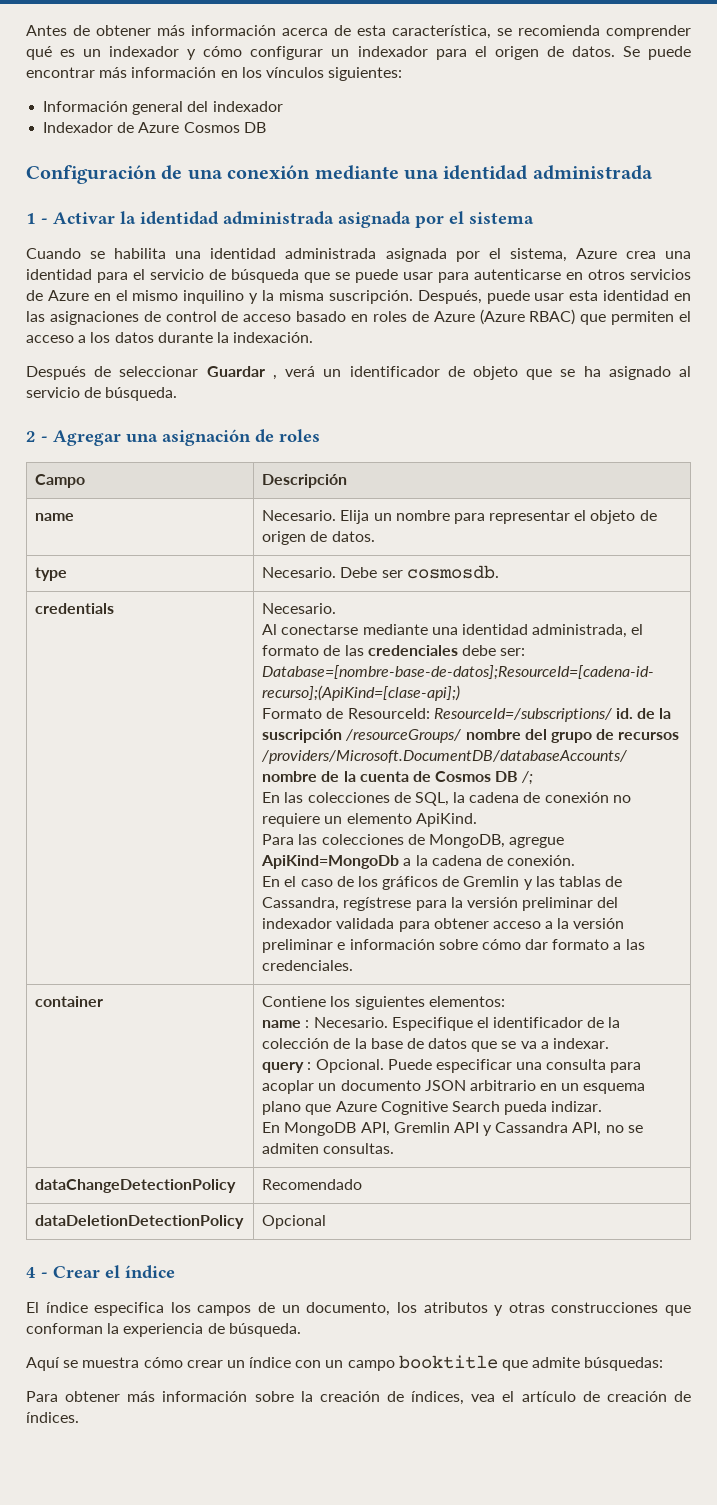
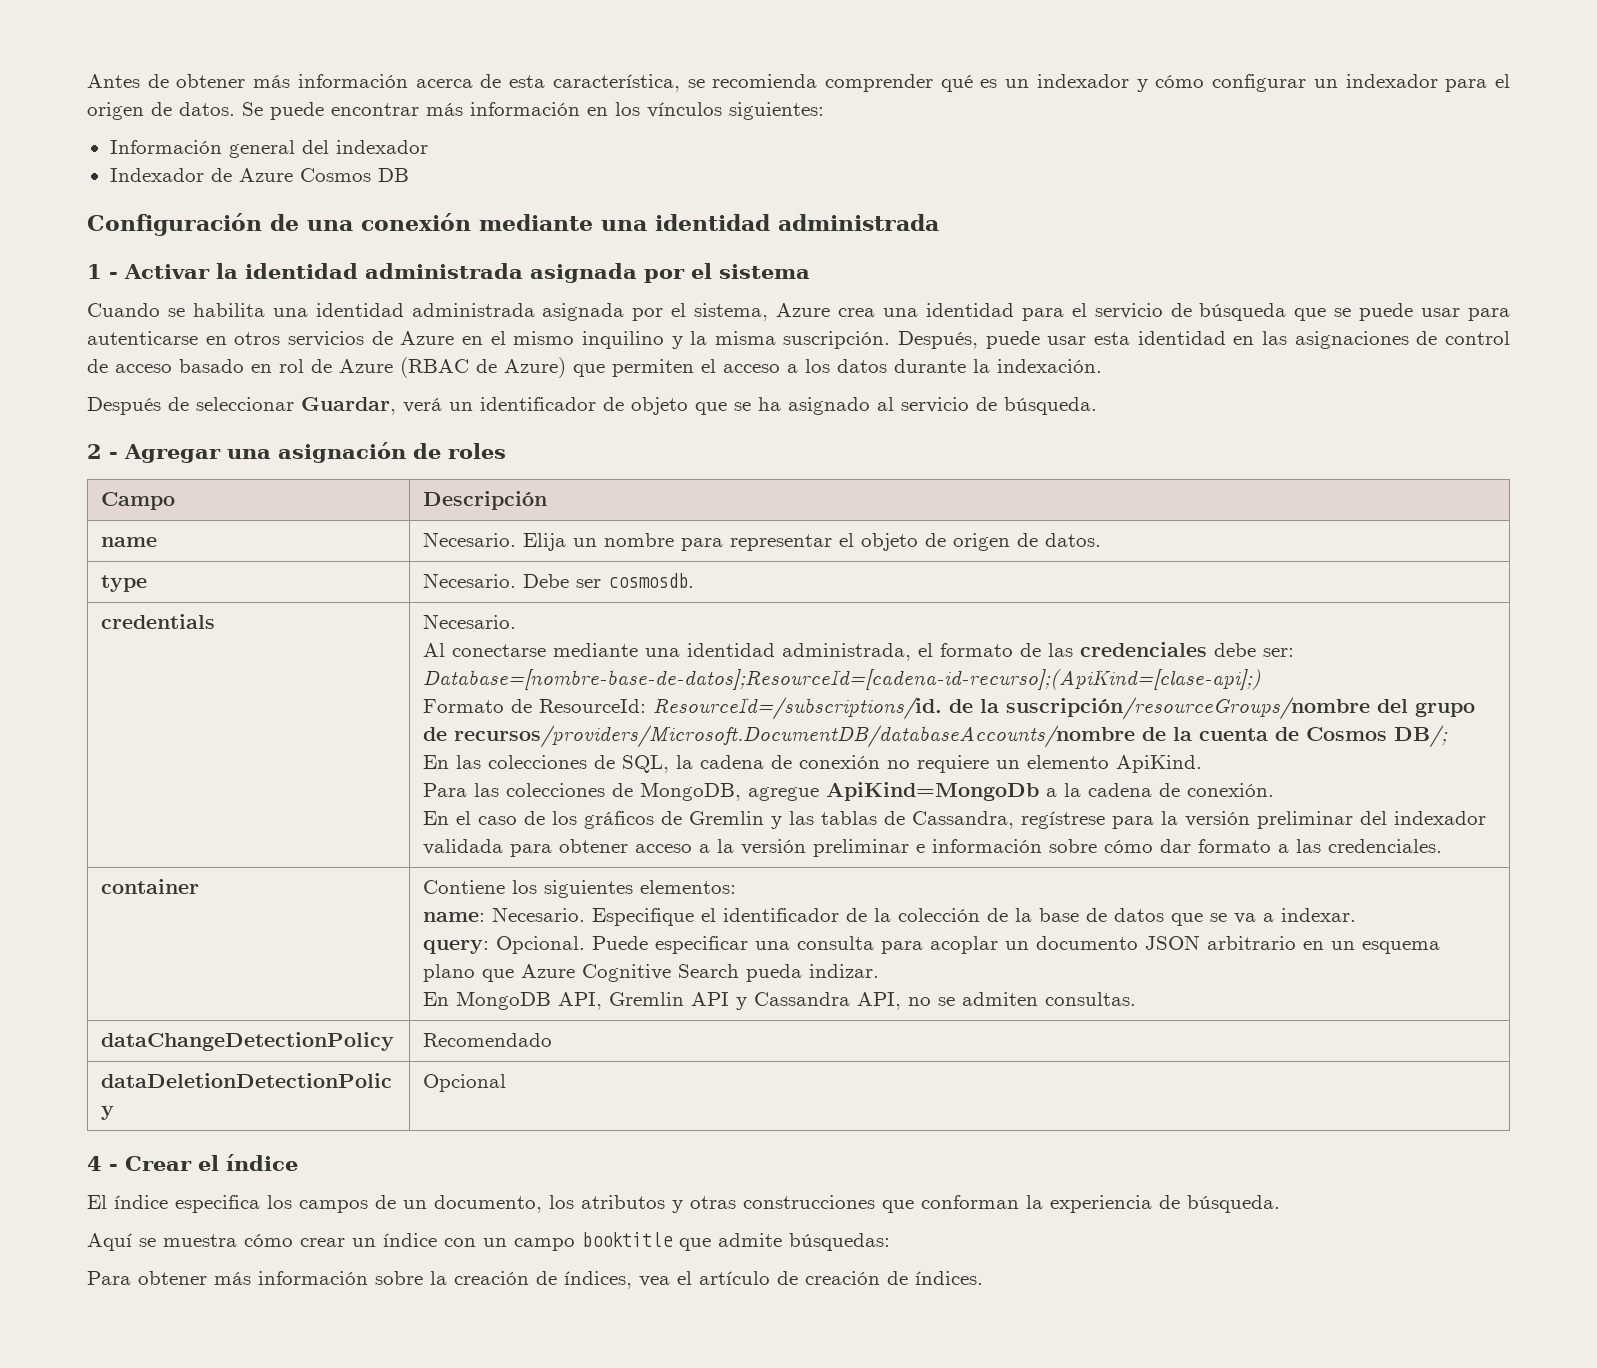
- Después, puede usar esta identidad en las asignaciones de control de acceso basado en roles de Azure (Azure RBAC) que permiten el acceso a los datos durante la indexación.
+ Después, puede usar esta identidad en las asignaciones de control de acceso basado en rol de Azure (RBAC de Azure) que permiten el acceso a los datos durante la indexación.
- Después de seleccionar Guardar , verá un identificador de objeto que se ha asignado al servicio de búsqueda.
+ Después de seleccionar Guardar, verá un identificador de objeto que se ha asignado al servicio de búsqueda.
- Formato de ResourceId: ResourceId=/subscriptions/ id. de la suscripción /resourceGroups/ nombre del grupo de recursos /providers/Microsoft.DocumentDB/databaseAccounts/ nombre de la cuenta de Cosmos DB /;
+ Formato de ResourceId: ResourceId=/subscriptions/id. de la suscripción/resourceGroups/nombre del grupo de recursos/providers/Microsoft.DocumentDB/databaseAccounts/nombre de la cuenta de Cosmos DB/;
- name : Necesario.
+ name: Necesario.
- query : Opcional.
+ query: Opcional.

